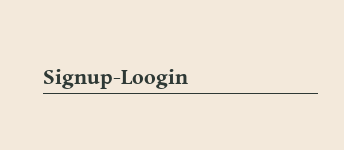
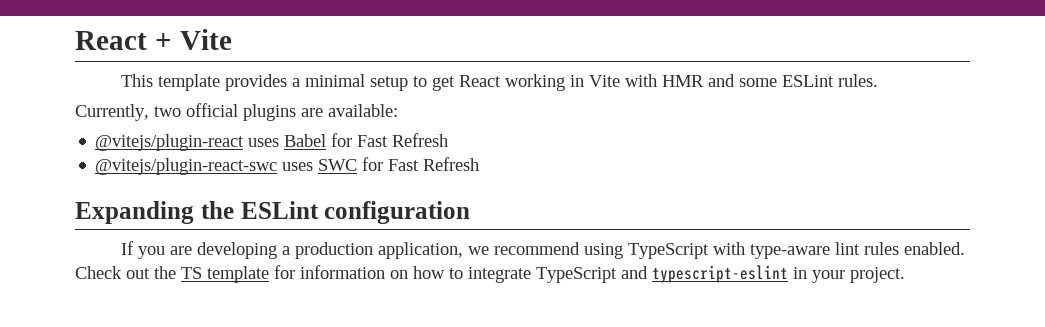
- Signup-Loogin
+ React + Vite
+ This template provides a minimal setup to get React working in Vite with HMR and some ESLint rules.
+ Currently, two official plugins are available:
+ @vitejs/plugin-react uses Babel for Fast Refresh
+ @vitejs/plugin-react-swc uses SWC for Fast Refresh
+ Expanding the ESLint configuration
+ If you are developing a production application, we recommend using TypeScript with type-aware lint rules enabled. Check out the TS template for information on how to integrate TypeScript and typescript-eslint in your project.

